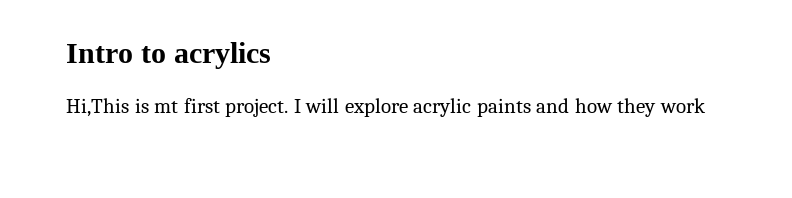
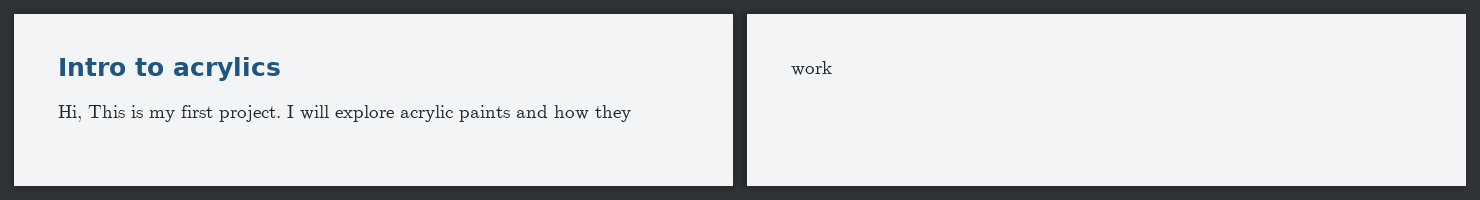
- Hi,This is mt first project.
+ Hi, This is my first project.

